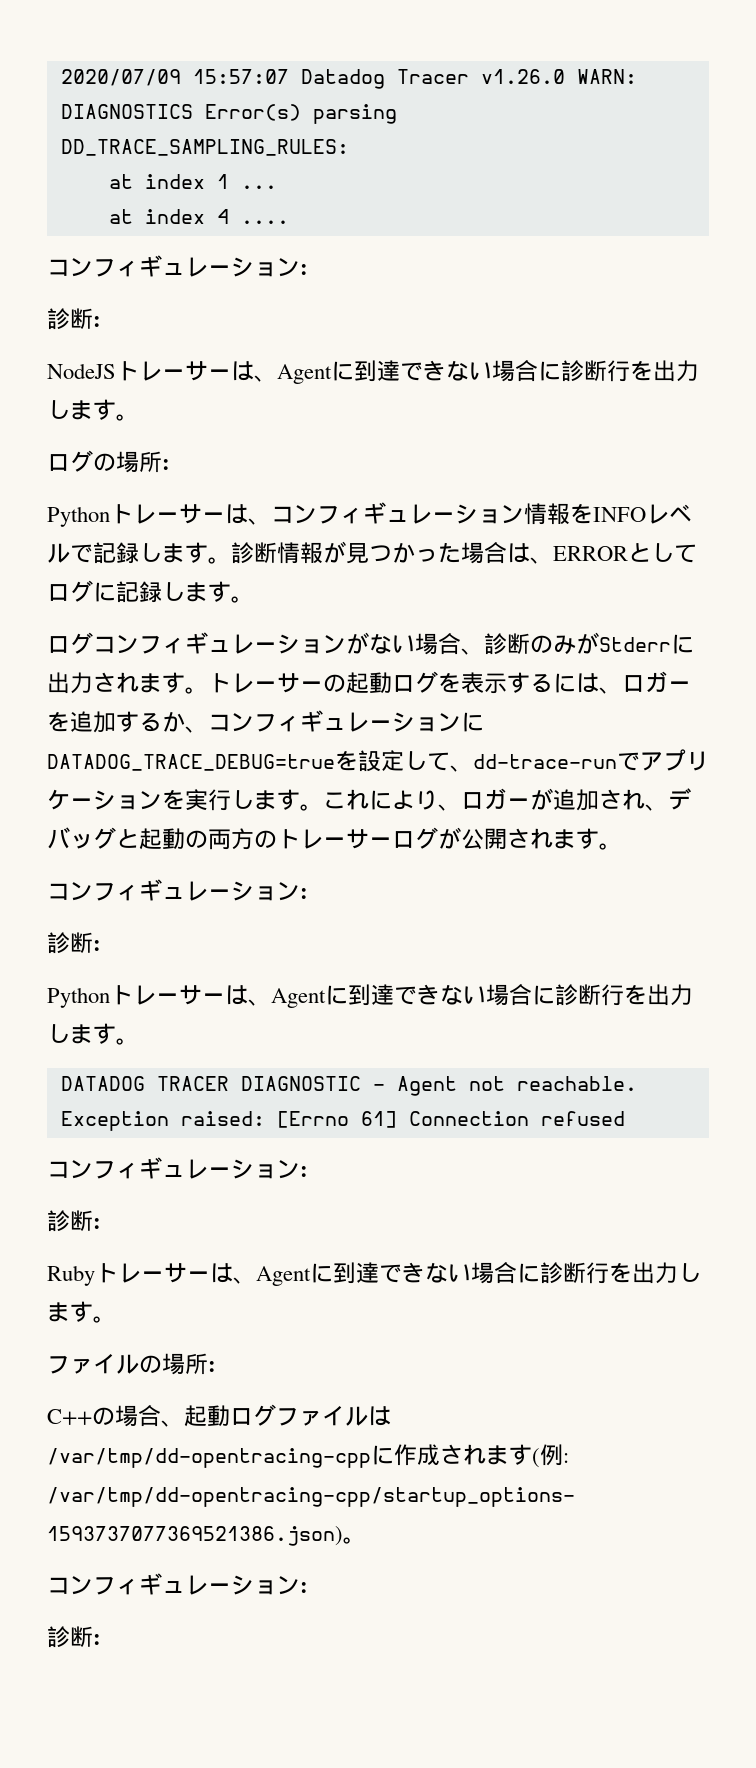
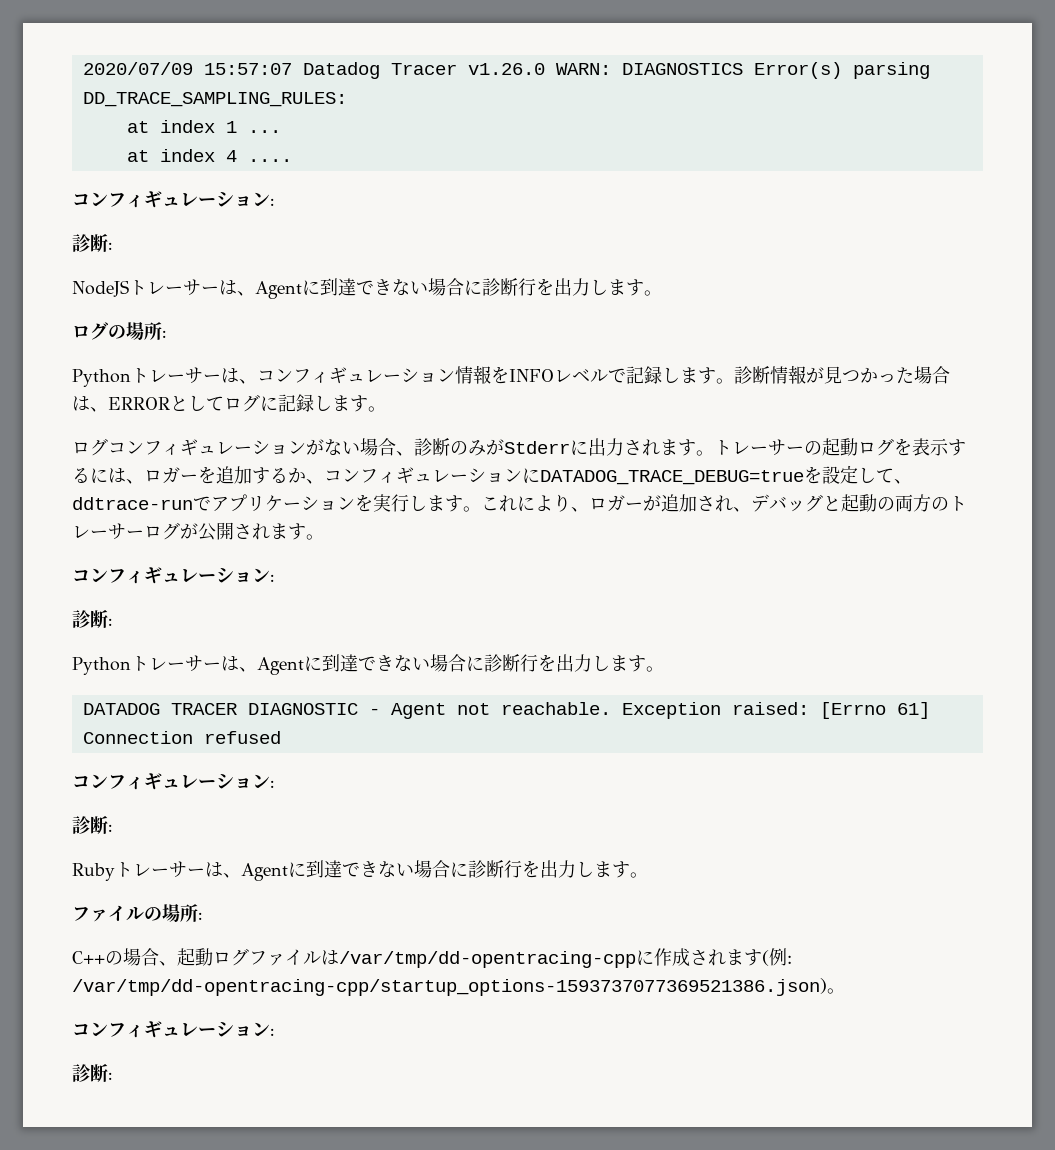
- トレーサーの起動ログを表示するには、ロガーを追加するか、コンフィギュレーションにDATADOG_TRACE_DEBUG=trueを設定して、dd-trace-runでアプリケーションを実行します。
+ トレーサーの起動ログを表示するには、ロガーを追加するか、コンフィギュレーションにDATADOG_TRACE_DEBUG=trueを設定して、ddtrace-runでアプリケーションを実行します。

